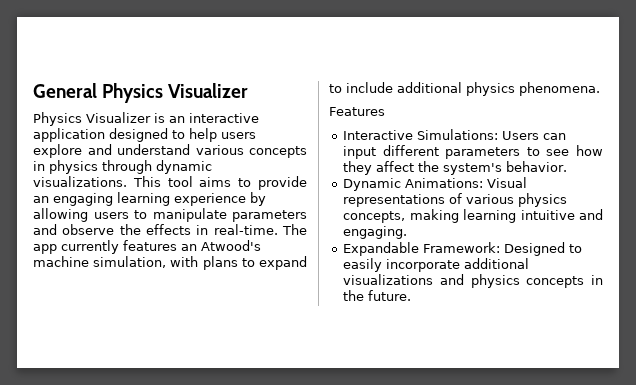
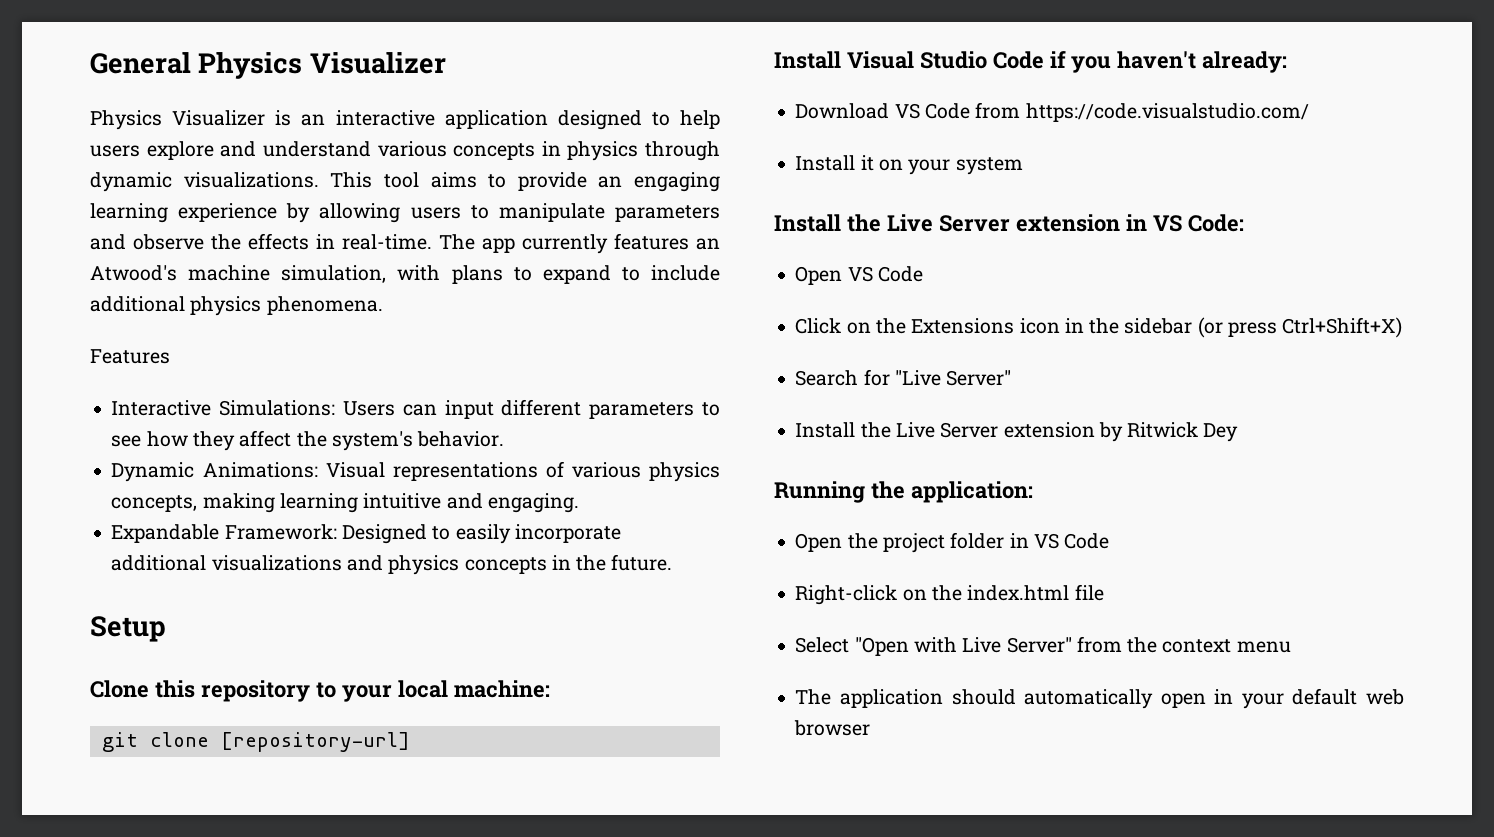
+ Setup
+ Clone this repository to your local machine:
+ git clone [repository-url]
+ Install Visual Studio Code if you haven't already:
+ Download VS Code from https://code.visualstudio.com/
+ Install it on your system
+ Install the Live Server extension in VS Code:
+ Open VS Code
+ Click on the Extensions icon in the sidebar (or press Ctrl+Shift+X)
+ Search for "Live Server"
+ Install the Live Server extension by Ritwick Dey
+ Running the application:
+ Open the project folder in VS Code
+ Right-click on the index.html file
+ Select "Open with Live Server" from the context menu
+ The application should automatically open in your default web browser

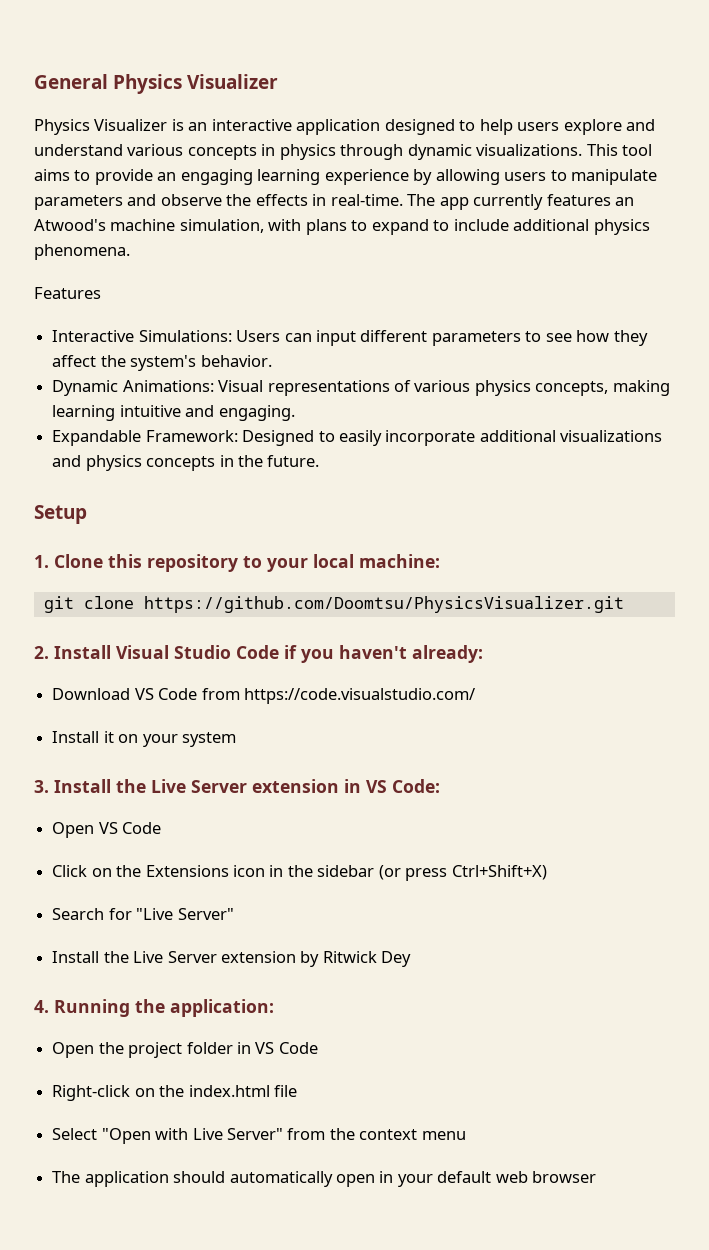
- Clone this repository to your local machine:
+ 1. Clone this repository to your local machine:
- git clone [repository-url]
- Install Visual Studio Code if you haven't already:
+ git clone https://github.com/Doomtsu/PhysicsVisualizer.git
+ 2. Install Visual Studio Code if you haven't already:
- Install the Live Server extension in VS Code:
+ 3. Install the Live Server extension in VS Code:
- Running the application:
+ 4. Running the application:

